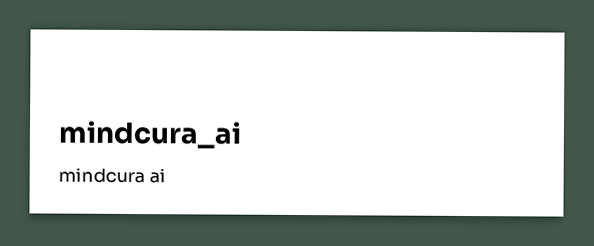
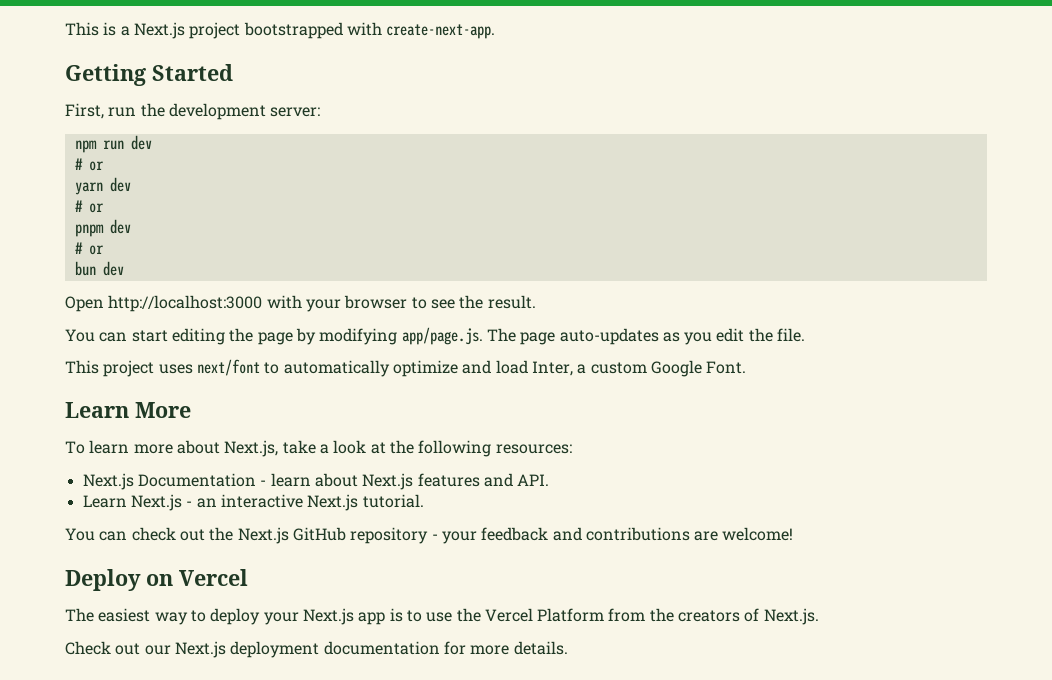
- mindcura_ai
- mindcura ai
+ This is a Next.js project bootstrapped with create-next-app.
+ Getting Started
+ First, run the development server:
+ npm run dev
+ # or
+ yarn dev
+ # or
+ pnpm dev
+ # or
+ bun dev
+ Open http://localhost:3000 with your browser to see the result.
+ You can start editing the page by modifying app/page.js. The page auto-updates as you edit the file.
+ This project uses next/font to automatically optimize and load Inter, a custom Google Font.
+ Learn More
+ To learn more about Next.js, take a look at the following resources:
+ Next.js Documentation - learn about Next.js features and API.
+ Learn Next.js - an interactive Next.js tutorial.
+ You can check out the Next.js GitHub repository - your feedback and contributions are welcome!
+ Deploy on Vercel
+ The easiest way to deploy your Next.js app is to use the Vercel Platform from the creators of Next.js.
+ Check out our Next.js deployment documentation for more details.

